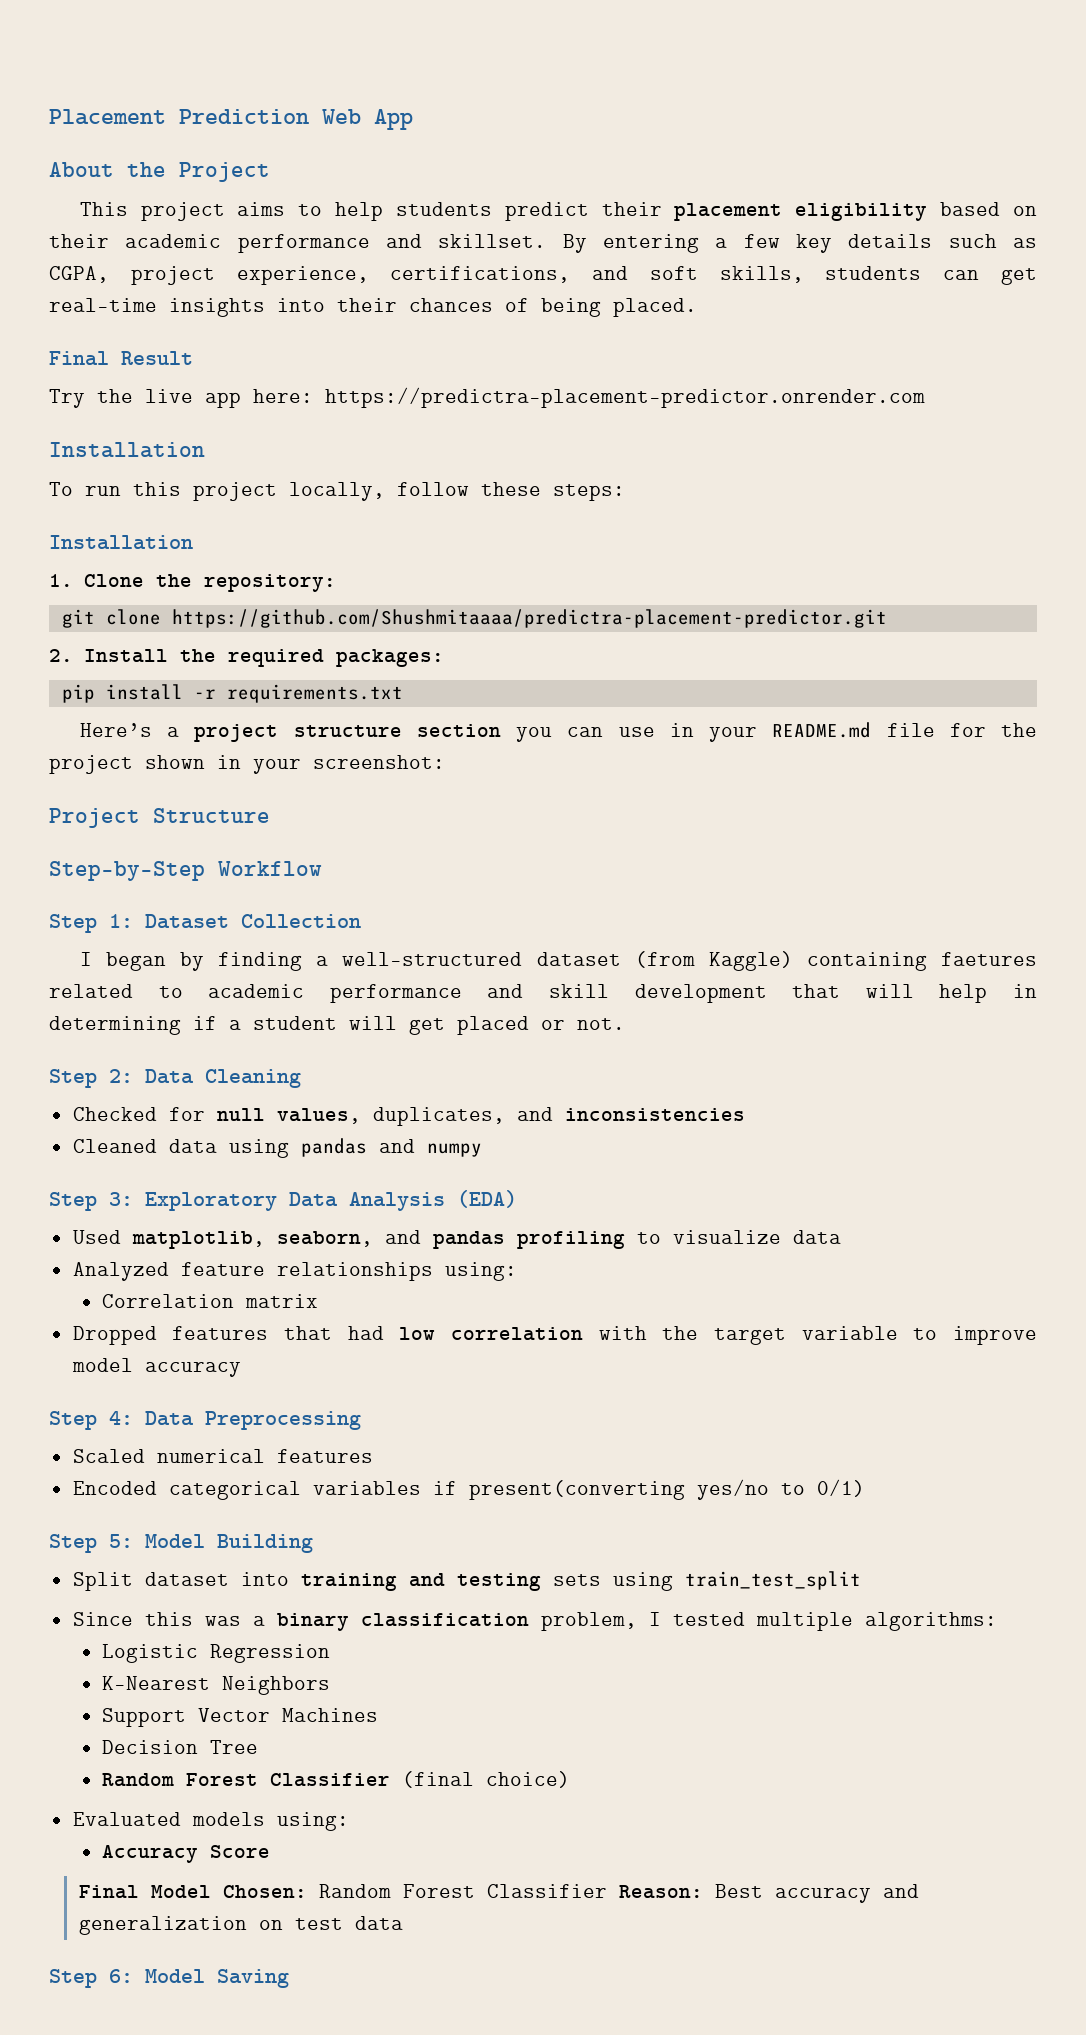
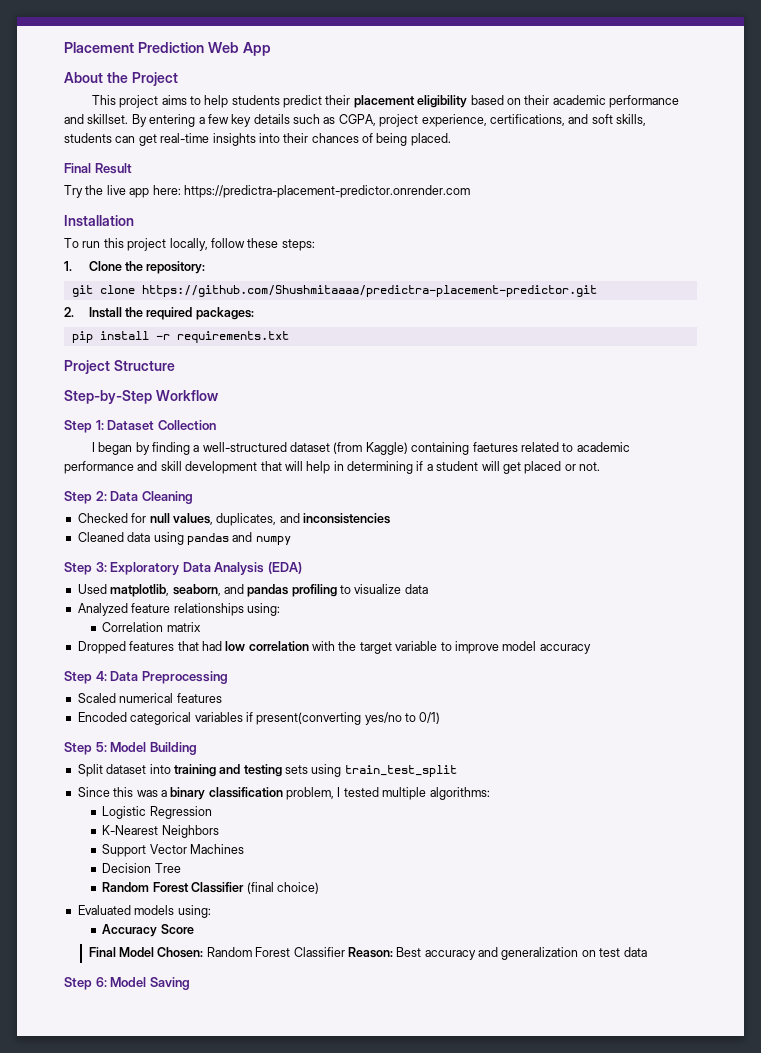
  To run this project locally, follow these steps:
- Installation
- Here’s a project structure section you can use in your README.md file for the project shown in your screenshot:

